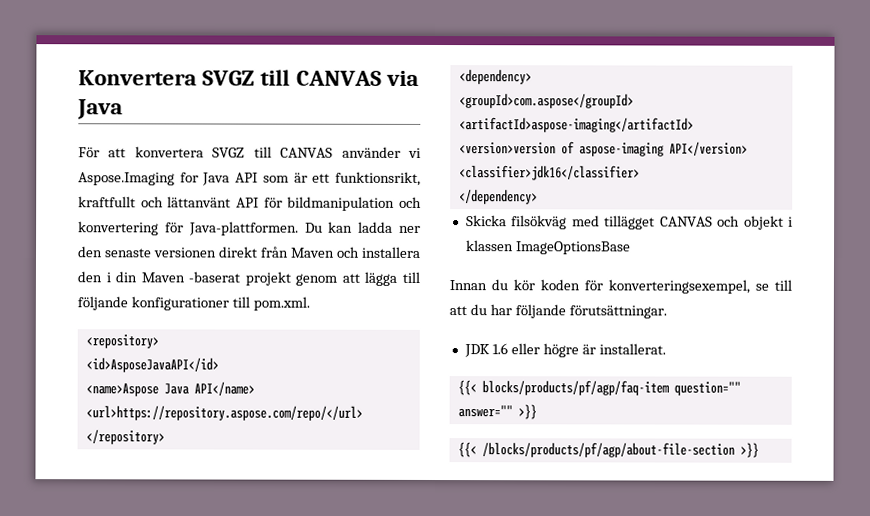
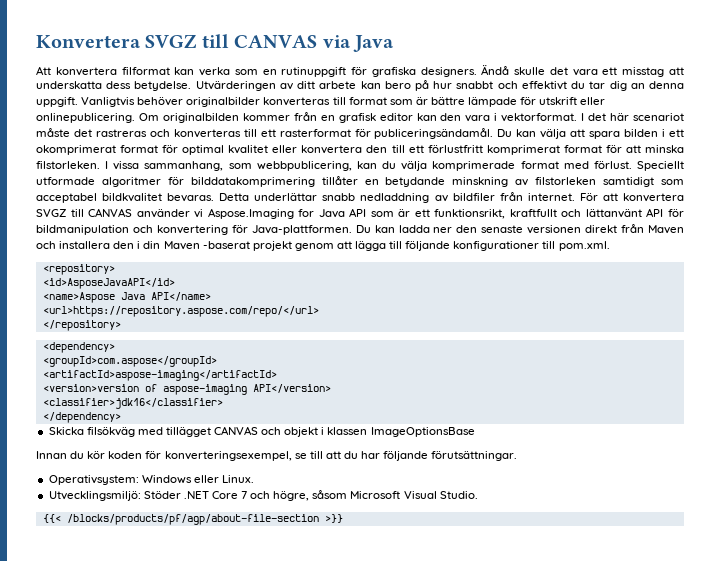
+ Att konvertera filformat kan verka som en rutinuppgift för grafiska designers. Ändå skulle det vara ett misstag att underskatta dess betydelse. Utvärderingen av ditt arbete kan bero på hur snabbt och effektivt du tar dig an denna uppgift. Vanligtvis behöver originalbilder konverteras till format som är bättre lämpade för utskrift eller onlinepublicering. Om originalbilden kommer från en grafisk editor kan den vara i vektorformat. I det här scenariot måste det rastreras och konverteras till ett rasterformat för publiceringsändamål. Du kan välja att spara bilden i ett okomprimerat format för optimal kvalitet eller konvertera den till ett förlustfritt komprimerat format för att minska filstorleken. I vissa sammanhang, som webbpublicering, kan du välja komprimerade format med förlust. Speciellt utformade algoritmer för bilddatakomprimering tillåter en betydande minskning av filstorleken samtidigt som acceptabel bildkvalitet bevaras. Detta underlättar snabb nedladdning av bildfiler från internet.
- JDK 1.6 eller högre är installerat.
- {{< blocks/products/pf/agp/faq-item question="" answer="" >}}
+ Operativsystem: Windows eller Linux.
+ Utvecklingsmiljö: Stöder .NET Core 7 och högre, såsom Microsoft Visual Studio.

